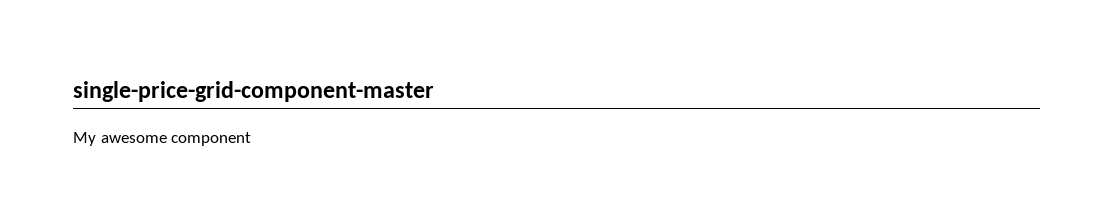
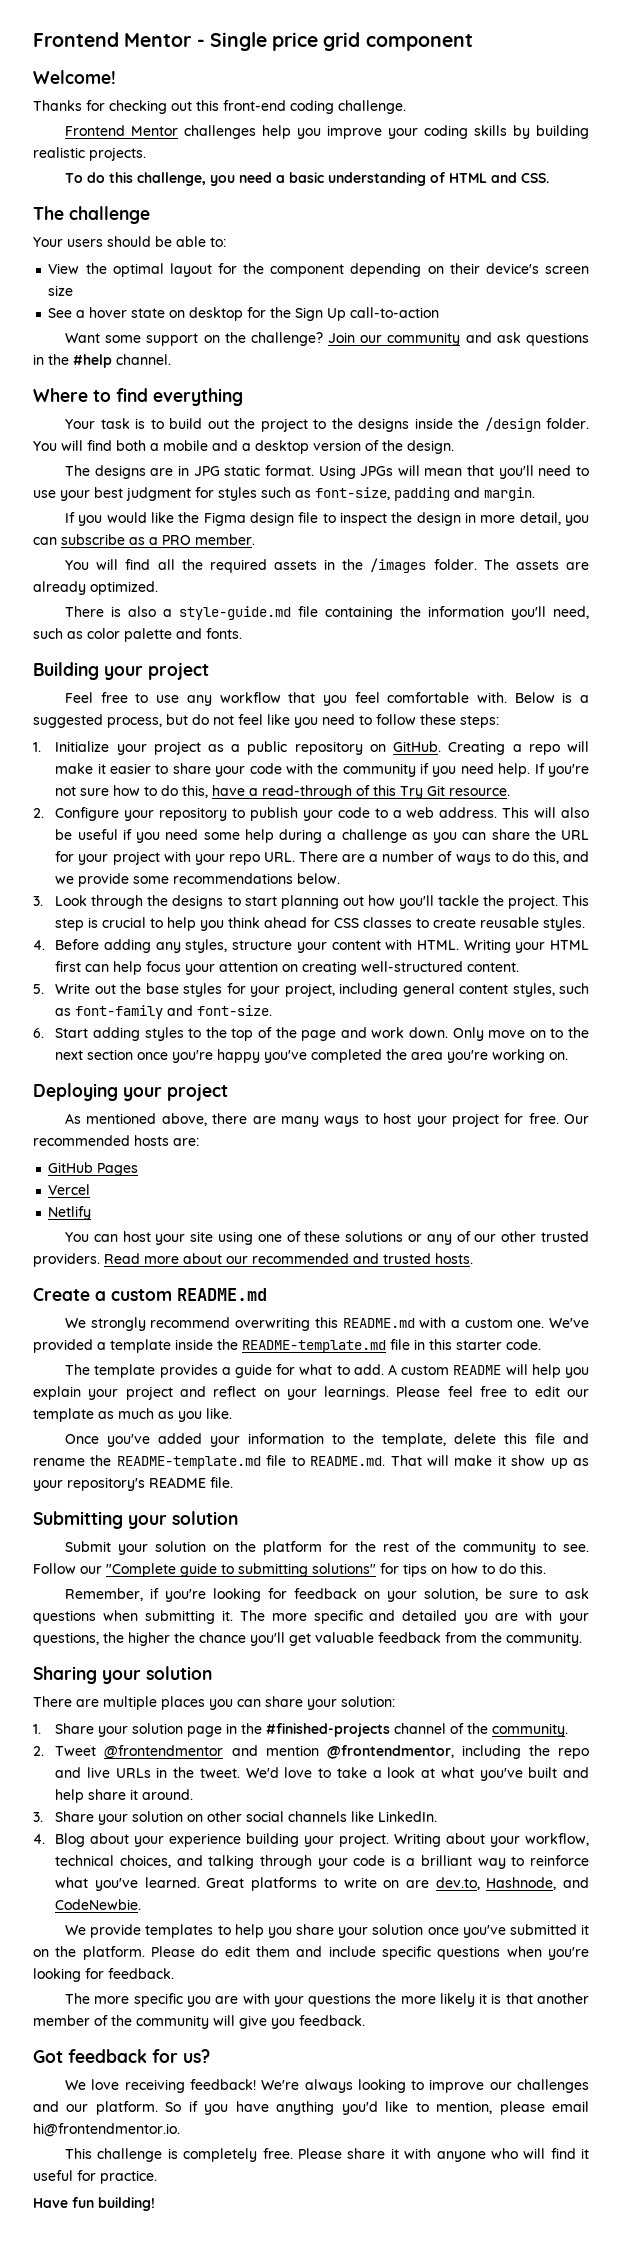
- single-price-grid-component-master
- My awesome component
+ Frontend Mentor - Single price grid component
+ Welcome!
+ Thanks for checking out this front-end coding challenge.
+ Frontend Mentor challenges help you improve your coding skills by building realistic projects.
+ To do this challenge, you need a basic understanding of HTML and CSS.
+ The challenge
+ Your users should be able to:
+ View the optimal layout for the component depending on their device's screen size
+ See a hover state on desktop for the Sign Up call-to-action
+ Want some support on the challenge? Join our community and ask questions in the #help channel.
+ Where to find everything
+ Your task is to build out the project to the designs inside the /design folder. You will find both a mobile and a desktop version of the design.
+ The designs are in JPG static format. Using JPGs will mean that you'll need to use your best judgment for styles such as font-size, padding and margin.
+ If you would like the Figma design file to inspect the design in more detail, you can subscribe as a PRO member.
+ You will find all the required assets in the /images folder. The assets are already optimized.
+ There is also a style-guide.md file containing the information you'll need, such as color palette and fonts.
+ Building your project
+ Feel free to use any workflow that you feel comfortable with. Below is a suggested process, but do not feel like you need to follow these steps:
+ 1. Initialize your project as a public repository on GitHub. Creating a repo will make it easier to share your code with the community if you need help. If you're not sure how to do this, have a read-through of this Try Git resource.
+ 2. Configure your repository to publish your code to a web address. This will also be useful if you need some help during a challenge as you can share the URL for your project with your repo URL. There are a number of ways to do this, and we provide some recommendations below.
+ 3. Look through the designs to start planning out how you'll tackle the project. This step is crucial to help you think ahead for CSS classes to create reusable styles.
+ 4. Before adding any styles, structure your content with HTML. Writing your HTML first can help focus your attention on creating well-structured content.
+ 5. Write out the base styles for your project, including general content styles, such as font-family and font-size.
+ 6. Start adding styles to the top of the page and work down. Only move on to the next section once you're happy you've completed the area you're working on.
+ Deploying your project
+ As mentioned above, there are many ways to host your project for free. Our recommended hosts are:
+ GitHub Pages
+ Vercel
+ Netlify
+ You can host your site using one of these solutions or any of our other trusted providers. Read more about our recommended and trusted hosts.
+ Create a custom README.md
+ We strongly recommend overwriting this README.md with a custom one. We've provided a template inside the README-template.md file in this starter code.
+ The template provides a guide for what to add. A custom README will help you explain your project and reflect on your learnings. Please feel free to edit our template as much as you like.
+ Once you've added your information to the template, delete this file and rename the README-template.md file to README.md. That will make it show up as your repository's README file.
+ Submitting your solution
+ Submit your solution on the platform for the rest of the community to see. Follow our "Complete guide to submitting solutions" for tips on how to do this.
+ Remember, if you're looking for feedback on your solution, be sure to ask questions when submitting it. The more specific and detailed you are with your questions, the higher the chance you'll get valuable feedback from the community.
+ Sharing your solution
+ There are multiple places you can share your solution:
+ 1. Share your solution page in the #finished-projects channel of the community.
+ 2. Tweet @frontendmentor and mention @frontendmentor, including the repo and live URLs in the tweet. We'd love to take a look at what you've built and help share it around.
+ 3. Share your solution on other social channels like LinkedIn.
+ 4. Blog about your experience building your project. Writing about your workflow, technical choices, and talking through your code is a brilliant way to reinforce what you've learned. Great platforms to write on are dev.to, Hashnode, and CodeNewbie.
+ We provide templates to help you share your solution once you've submitted it on the platform. Please do edit them and include specific questions when you're looking for feedback.
+ The more specific you are with your questions the more likely it is that another member of the community will give you feedback.
+ Got feedback for us?
+ We love receiving feedback! We're always looking to improve our challenges and our platform. So if you have anything you'd like to mention, please email hi@frontendmentor.io.
+ This challenge is completely free. Please share it with anyone who will find it useful for practice.
+ Have fun building!

